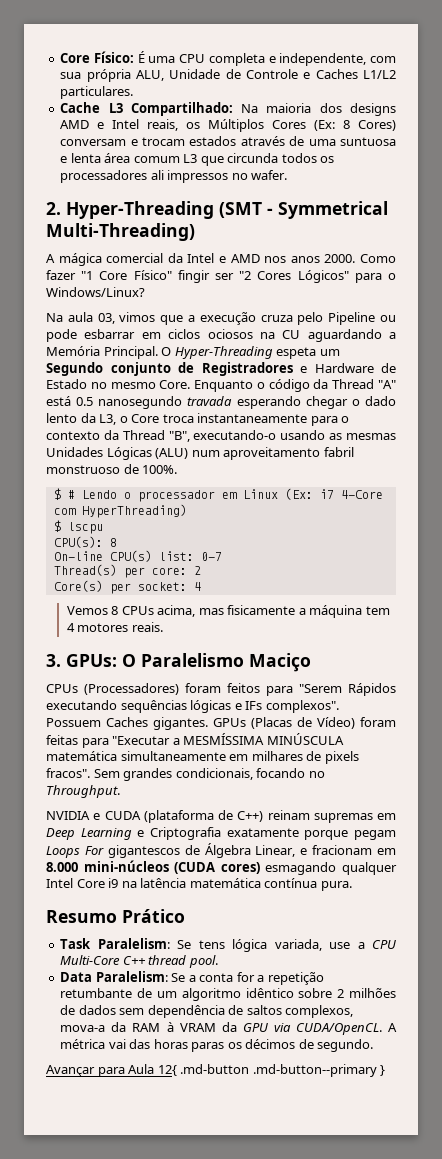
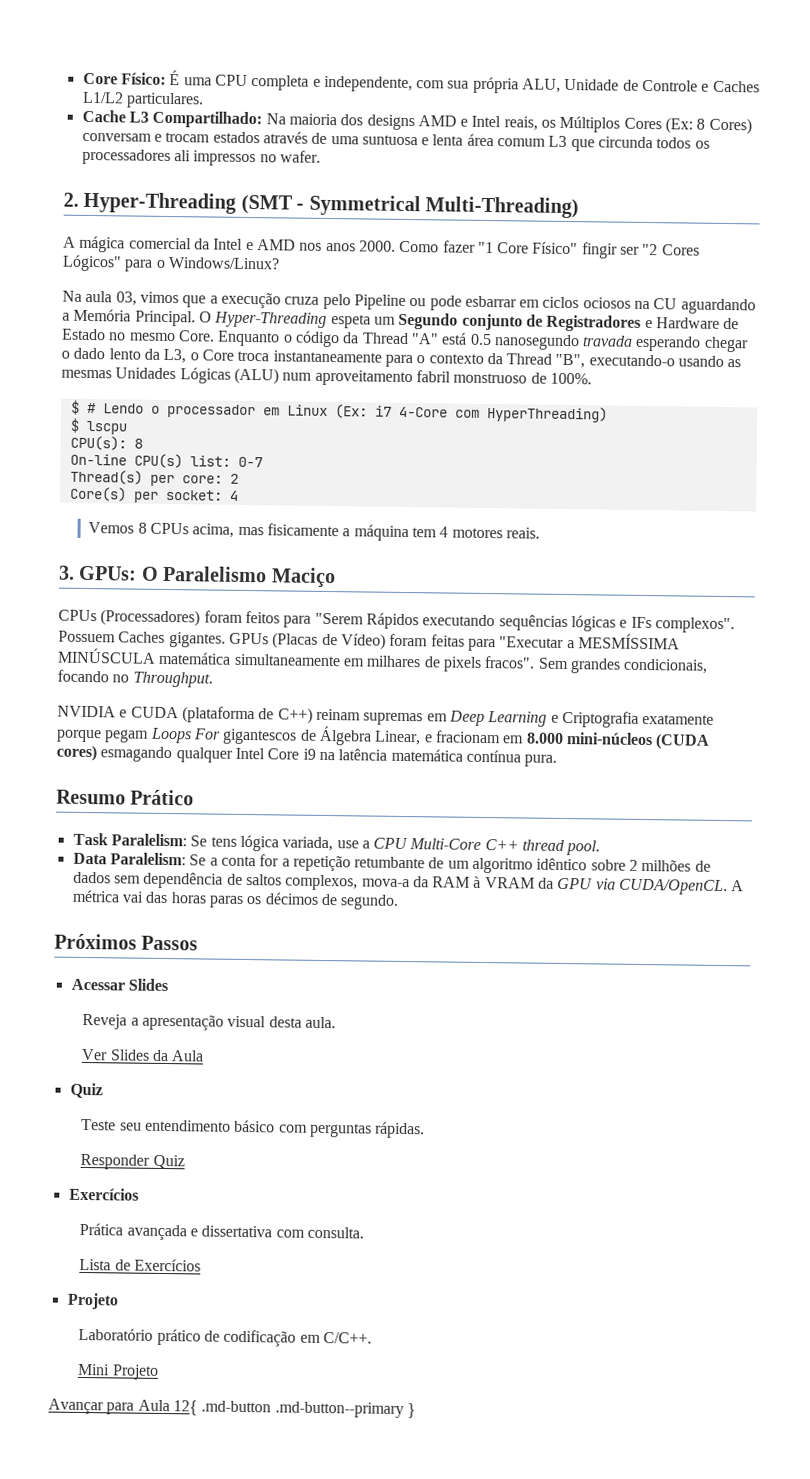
+ Próximos Passos
+ Acessar Slides
+ Reveja a apresentação visual desta aula.
+ Ver Slides da Aula
+ Quiz
+ Teste seu entendimento básico com perguntas rápidas.
+ Responder Quiz
+ Exercícios
+ Prática avançada e dissertativa com consulta.
+ Lista de Exercícios
+ Projeto
+ Laboratório prático de codificação em C/C++.
+ Mini Projeto

